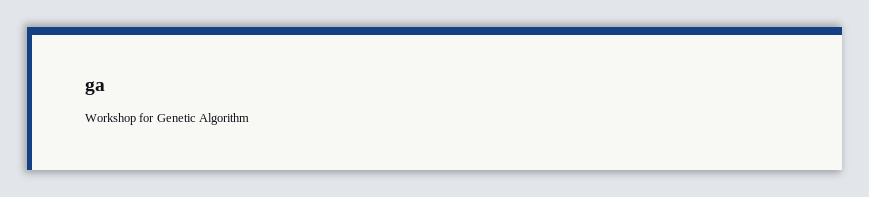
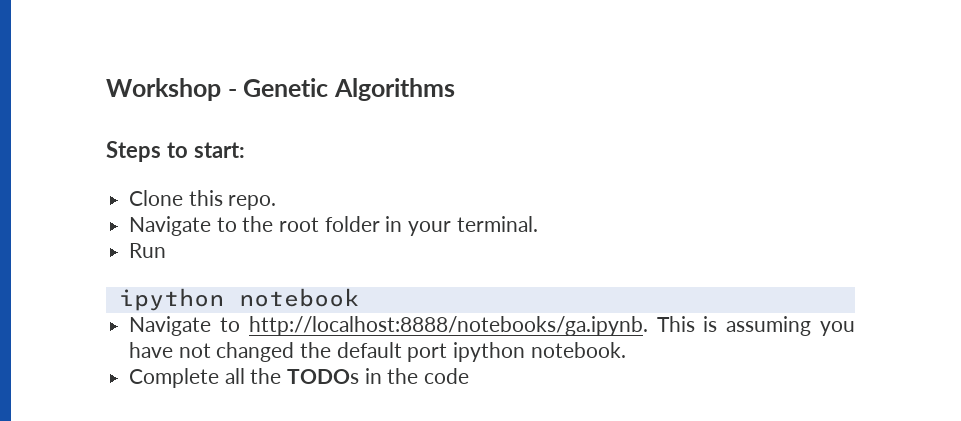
- ga
- Workshop for Genetic Algorithm
+ Workshop - Genetic Algorithms
+ Steps to start:
+ Clone this repo.
+ Navigate to the root folder in your terminal.
+ Run
+ ipython notebook
+ Navigate to http://localhost:8888/notebooks/ga.ipynb. This is assuming you have not changed the default port ipython notebook.
+ Complete all the TODOs in the code

